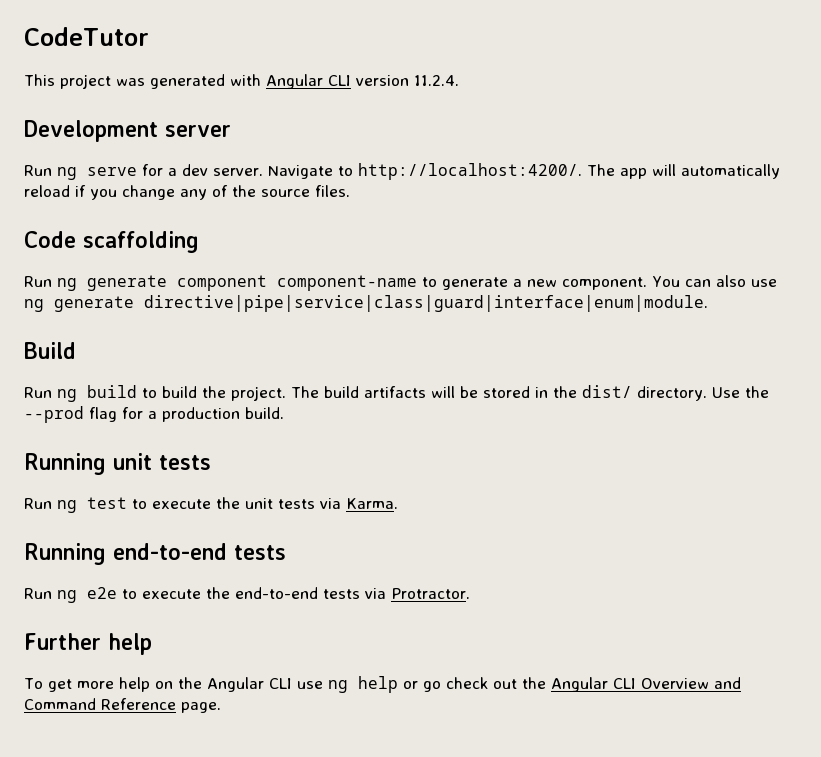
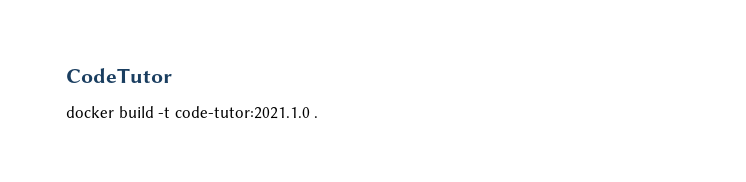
- This project was generated with Angular CLI version 11.2.4.
- Development server
- Run ng serve for a dev server. Navigate to http://localhost:4200/. The app will automatically reload if you change any of the source files.
- Code scaffolding
- Run ng generate component component-name to generate a new component. You can also use ng generate directive|pipe|service|class|guard|interface|enum|module.
- Build
- Run ng build to build the project. The build artifacts will be stored in the dist/ directory. Use the --prod flag for a production build.
- Running unit tests
- Run ng test to execute the unit tests via Karma.
- Running end-to-end tests
- Run ng e2e to execute the end-to-end tests via Protractor.
- Further help
- To get more help on the Angular CLI use ng help or go check out the Angular CLI Overview and Command Reference page.
+ docker build -t code-tutor:2021.1.0 .

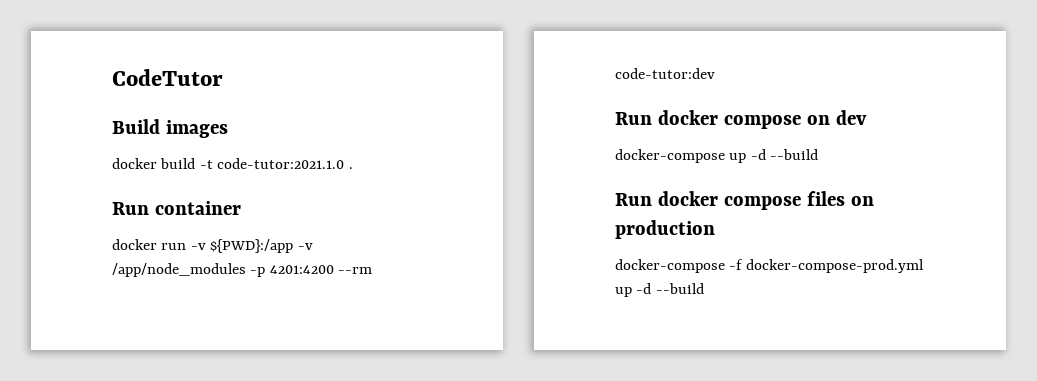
+ Build images
+ Run container
+ docker run -v ${PWD}:/app -v /app/node_modules -p 4201:4200 --rm code-tutor:dev
+ Run docker compose on dev
+ docker-compose up -d --build
+ Run docker compose files on production
+ docker-compose -f docker-compose-prod.yml up -d --build

